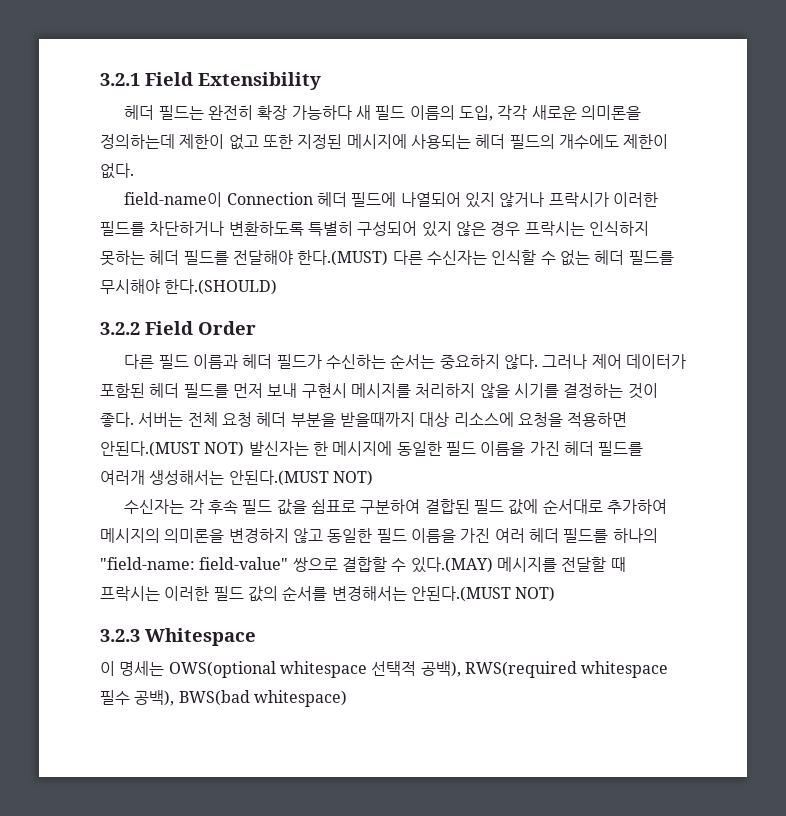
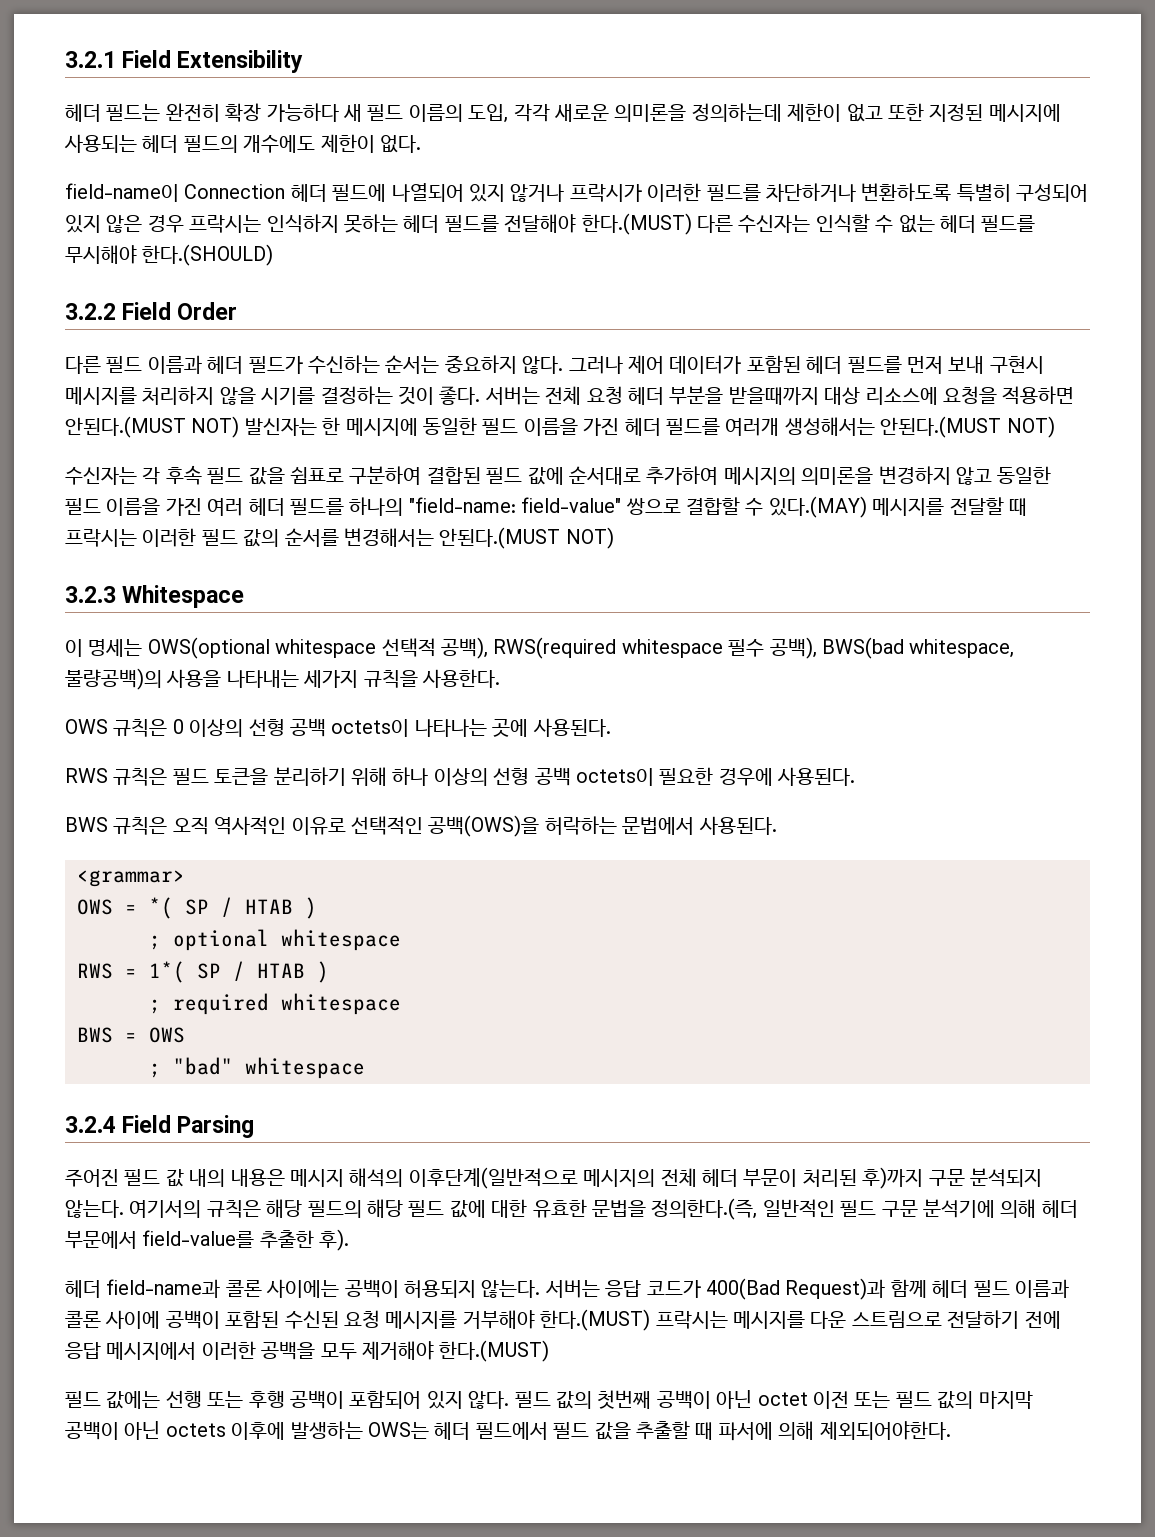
- 이 명세는 OWS(optional whitespace 선택적 공백), RWS(required whitespace 필수 공백), BWS(bad whitespace)
+ 이 명세는 OWS(optional whitespace 선택적 공백), RWS(required whitespace 필수 공백), BWS(bad whitespace, 불량공백)의 사용을 나타내는 세가지 규칙을 사용한다.
+ OWS 규칙은 0 이상의 선형 공백 octets이 나타나는 곳에 사용된다.
+ RWS 규칙은 필드 토큰을 분리하기 위해 하나 이상의 선형 공백 octets이 필요한 경우에 사용된다.
+ BWS 규칙은 오직 역사적인 이유로 선택적인 공백(OWS)을 허락하는 문법에서 사용된다.
+ <grammar>
+ OWS = *( SP / HTAB )
+ ; optional whitespace
+ RWS = 1*( SP / HTAB )
+ ; required whitespace
+ BWS = OWS
+ ; "bad" whitespace
+ 3.2.4 Field Parsing
+ 주어진 필드 값 내의 내용은 메시지 해석의 이후단계(일반적으로 메시지의 전체 헤더 부문이 처리된 후)까지 구문 분석되지 않는다. 여기서의 규칙은 해당 필드의 해당 필드 값에 대한 유효한 문법을 정의한다.(즉, 일반적인 필드 구문 분석기에 의해 헤더 부문에서 field-value를 추출한 후).
+ 헤더 field-name과 콜론 사이에는 공백이 허용되지 않는다. 서버는 응답 코드가 400(Bad Request)과 함께 헤더 필드 이름과 콜론 사이에 공백이 포함된 수신된 요청 메시지를 거부해야 한다.(MUST) 프락시는 메시지를 다운 스트림으로 전달하기 전에 응답 메시지에서 이러한 공백을 모두 제거해야 한다.(MUST)
+ 필드 값에는 선행 또는 후행 공백이 포함되어 있지 않다. 필드 값의 첫번째 공백이 아닌 octet 이전 또는 필드 값의 마지막 공백이 아닌 octets 이후에 발생하는 OWS는 헤더 필드에서 필드 값을 추출할 때 파서에 의해 제외되어야한다.

